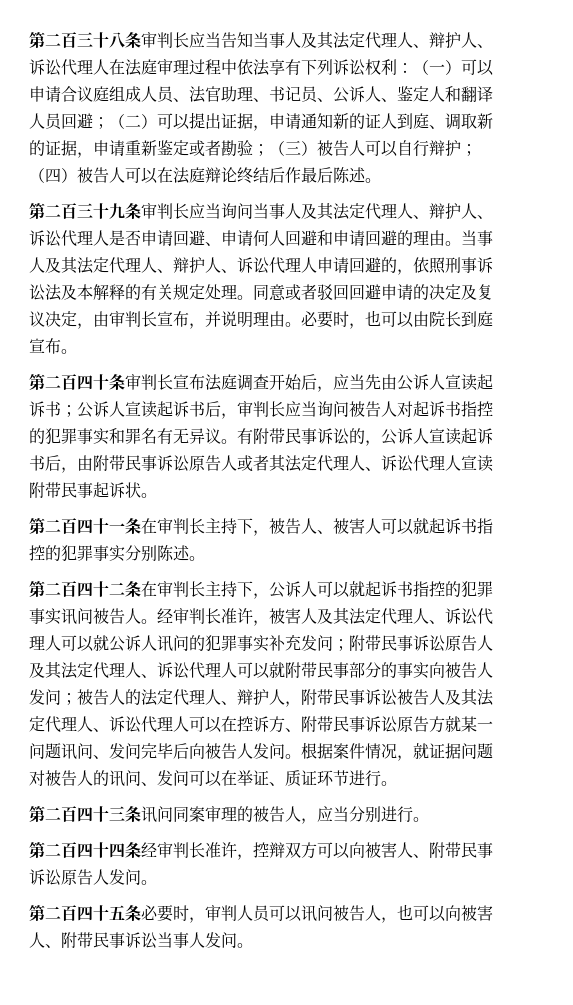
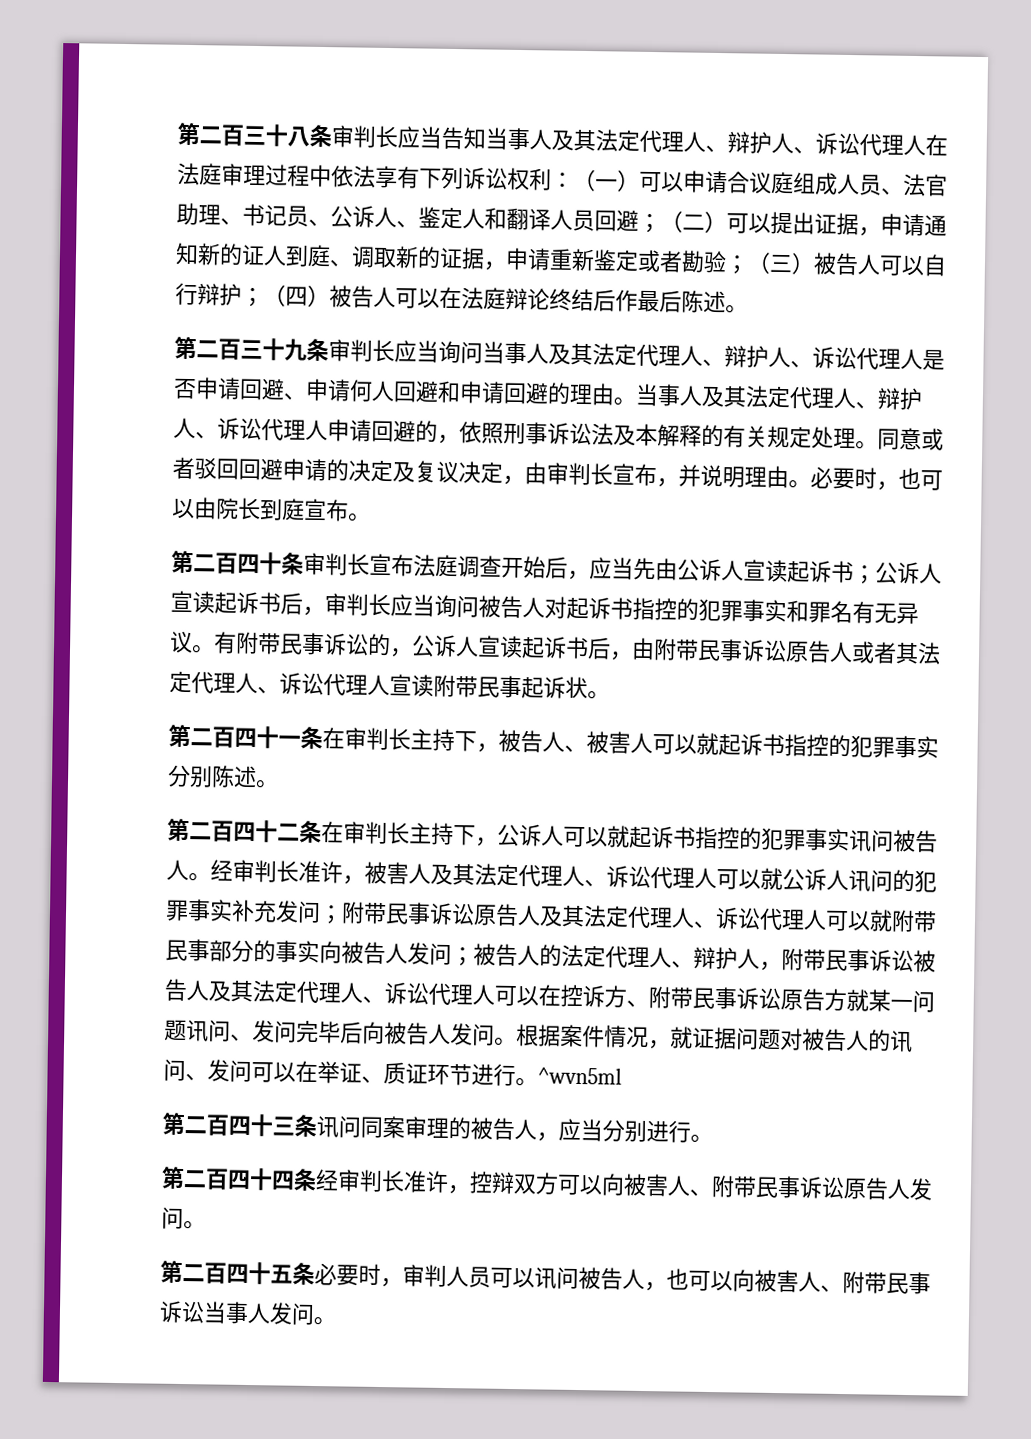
+ ^wvn5ml

